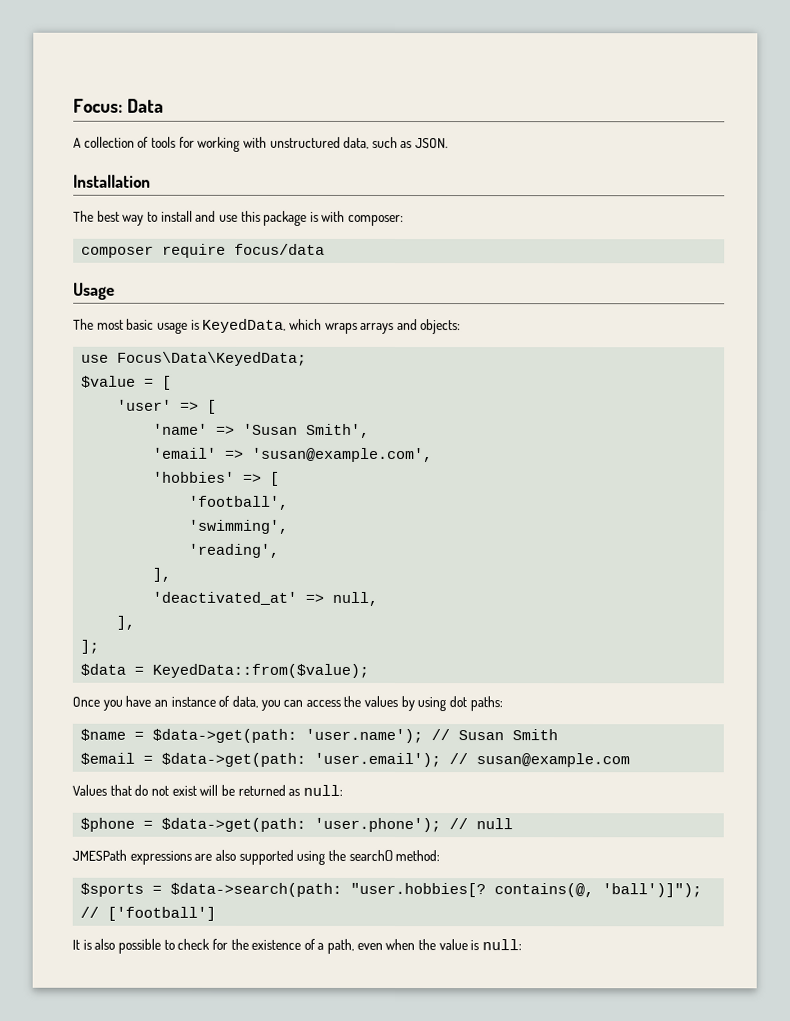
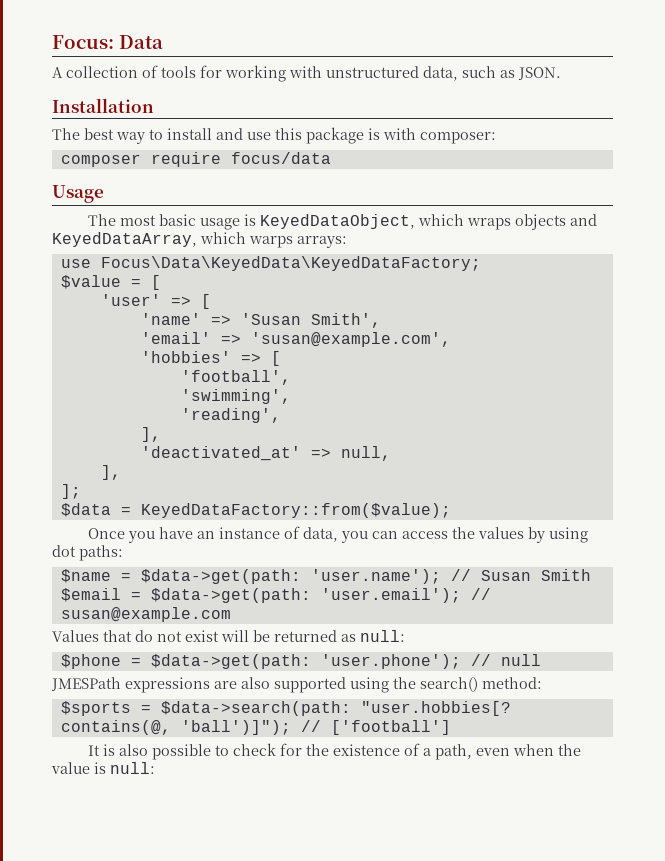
- The most basic usage is KeyedData, which wraps arrays and objects:
- use Focus\Data\KeyedData;
+ The most basic usage is KeyedDataObject, which wraps objects and KeyedDataArray, which warps arrays:
+ use Focus\Data\KeyedData\KeyedDataFactory;
- $data = KeyedData::from($value);
+ $data = KeyedDataFactory::from($value);

